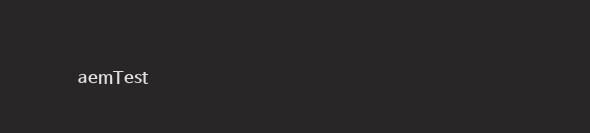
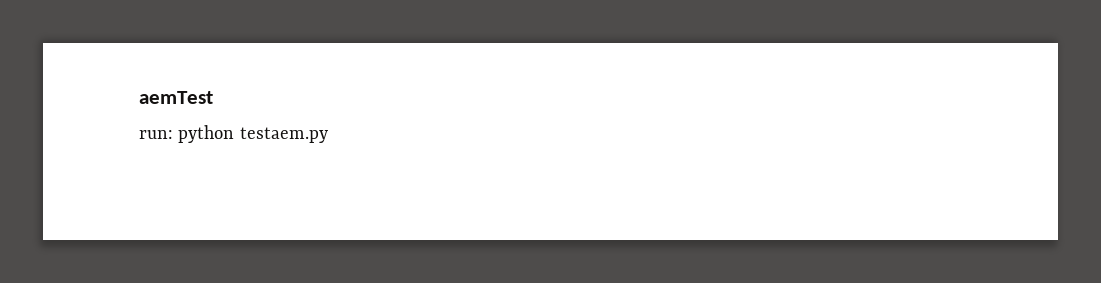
+ run: python testaem.py

